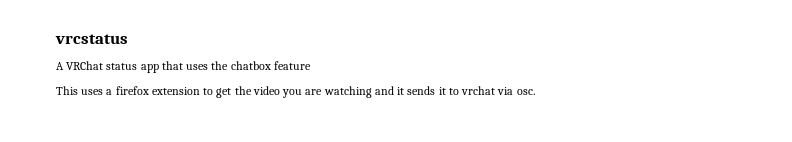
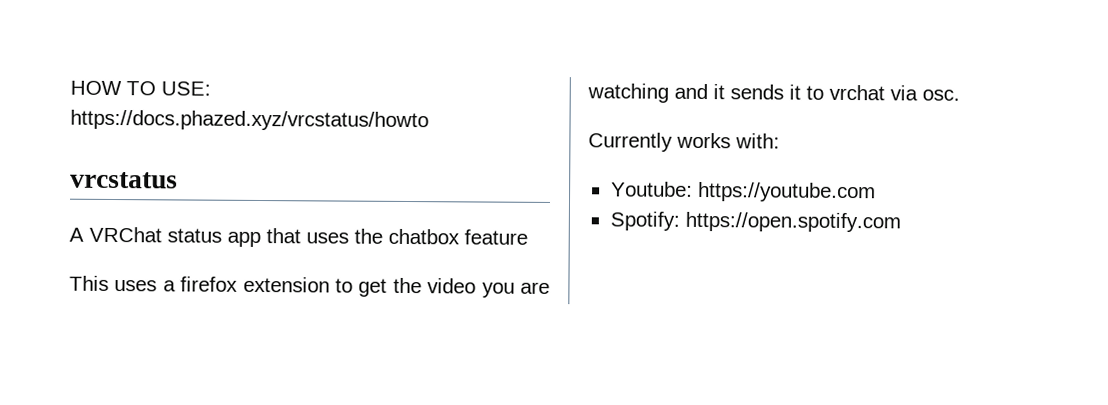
+ HOW TO USE: https://docs.phazed.xyz/vrcstatus/howto
+ Currently works with:
+ Youtube: https://youtube.com
+ Spotify: https://open.spotify.com

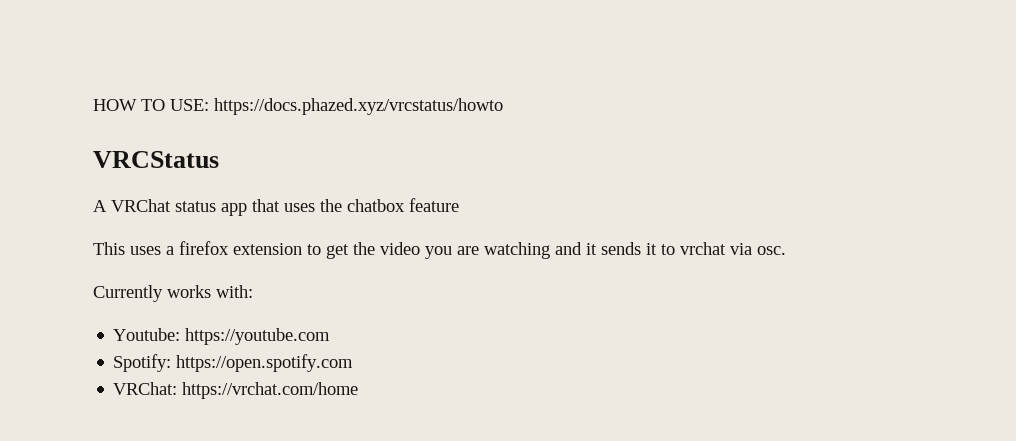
- vrcstatus
+ VRCStatus
+ VRChat: https://vrchat.com/home

